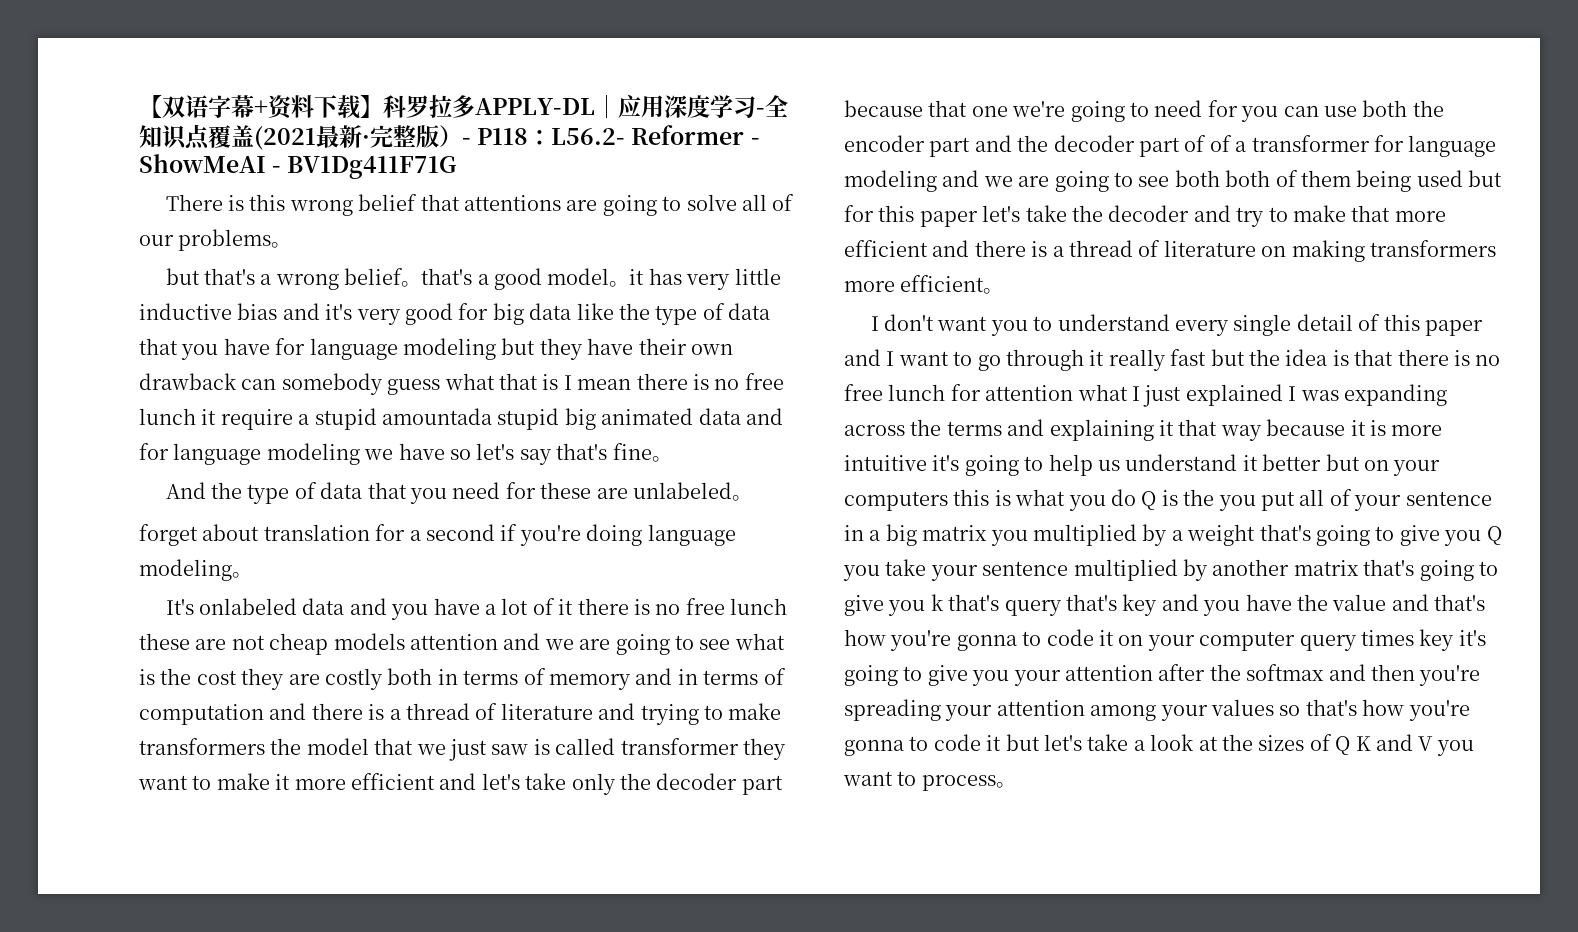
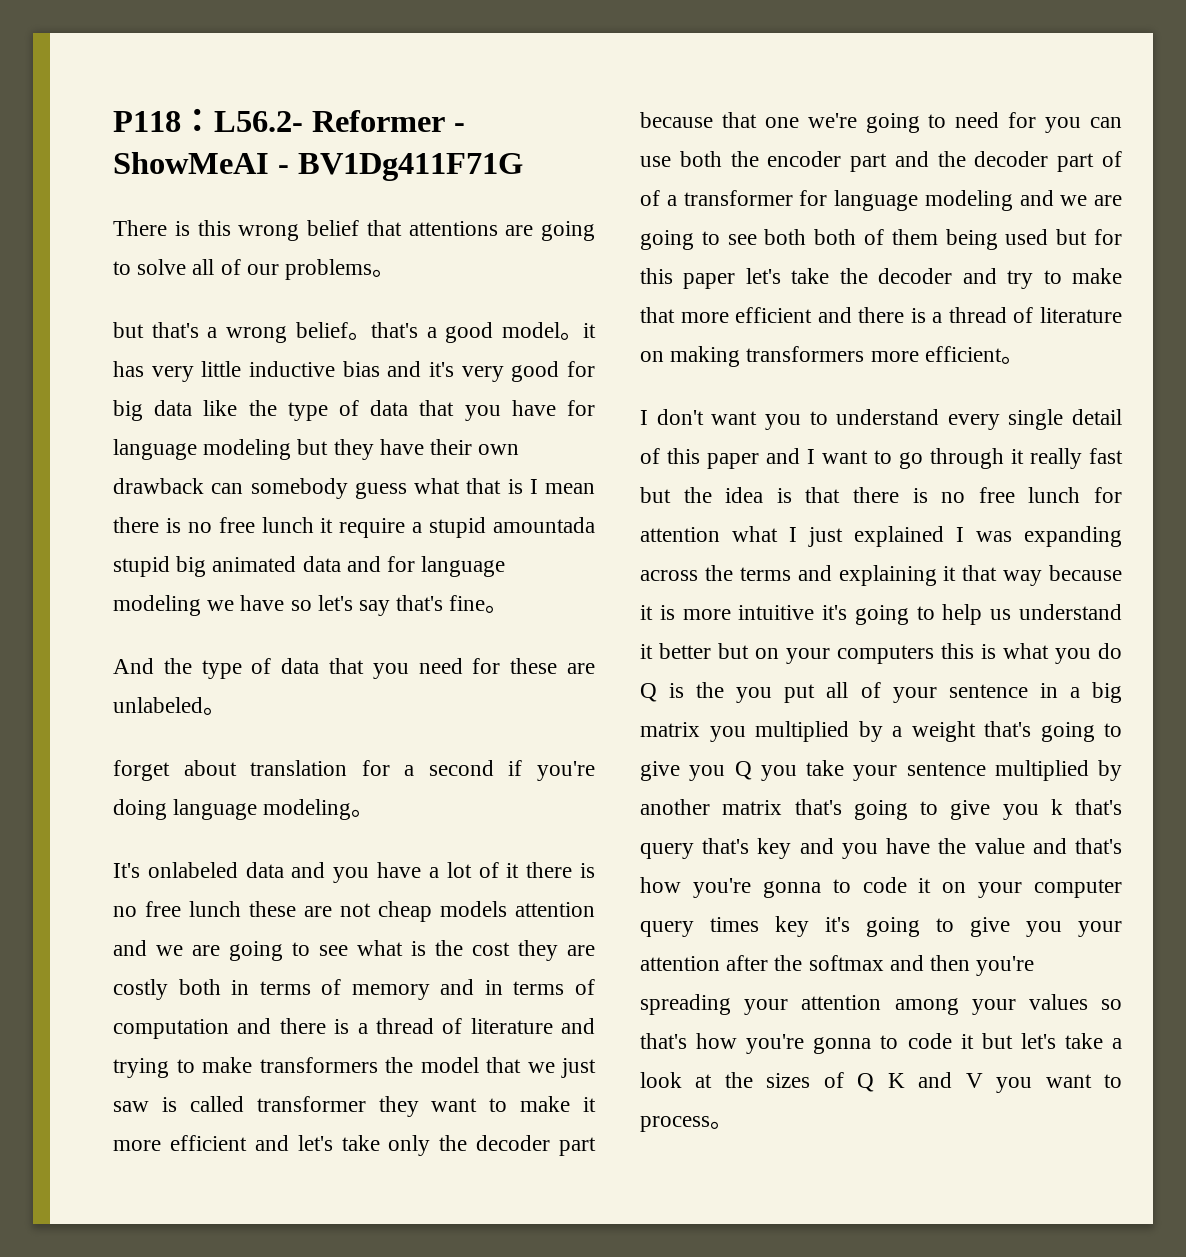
- 【双语字幕+资料下载】科罗拉多APPLY-DL｜应用深度学习-全知识点覆盖(2021最新·完整版）- P118：L56.2- Reformer - ShowMeAI - BV1Dg411F71G
+ P118：L56.2- Reformer - ShowMeAI - BV1Dg411F71G

